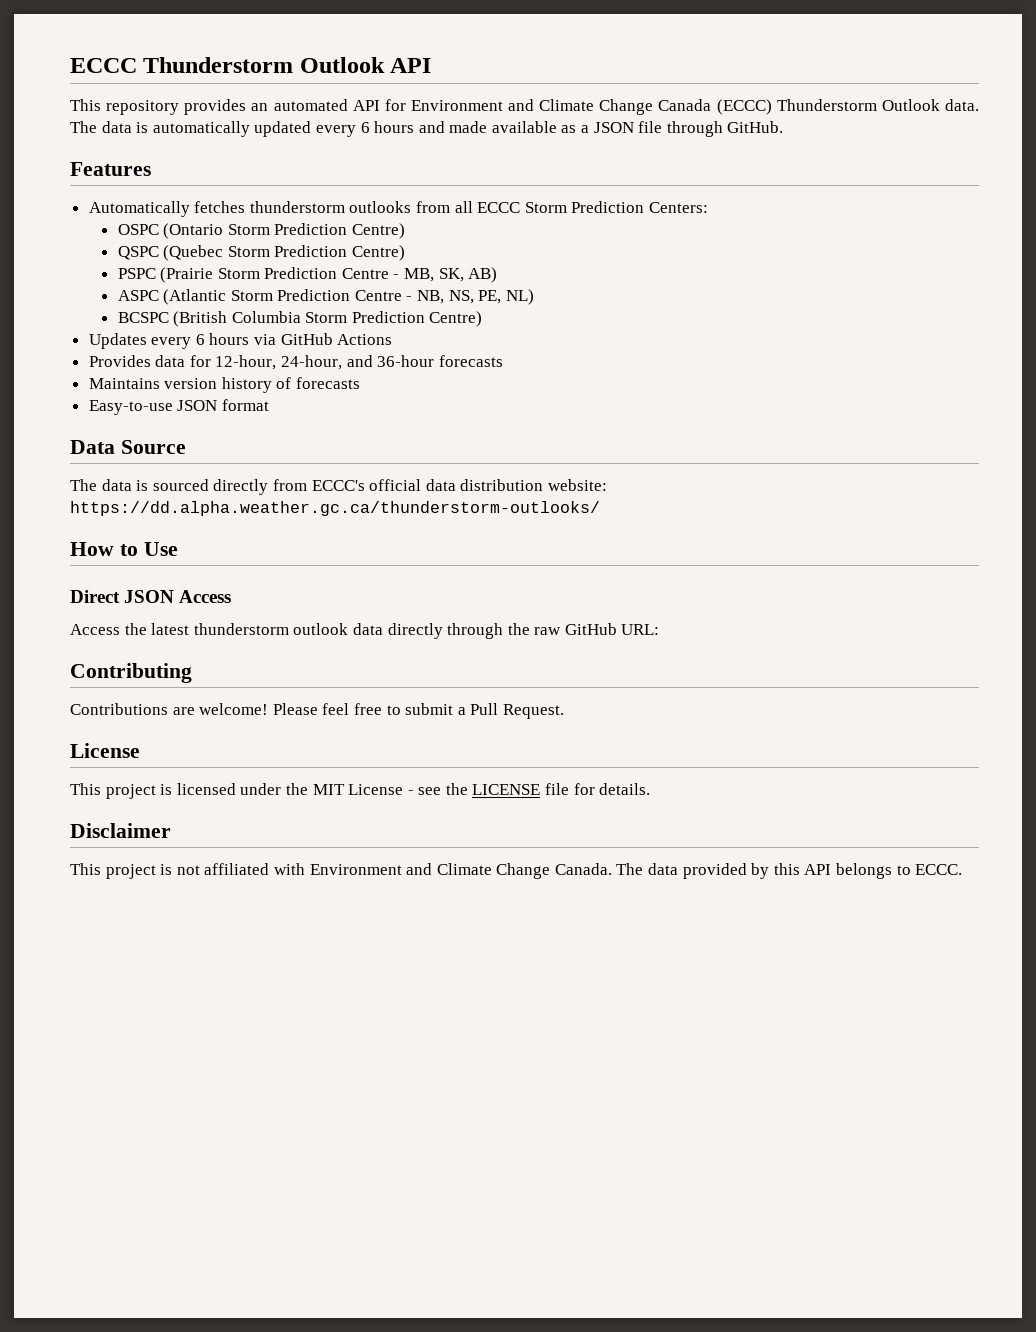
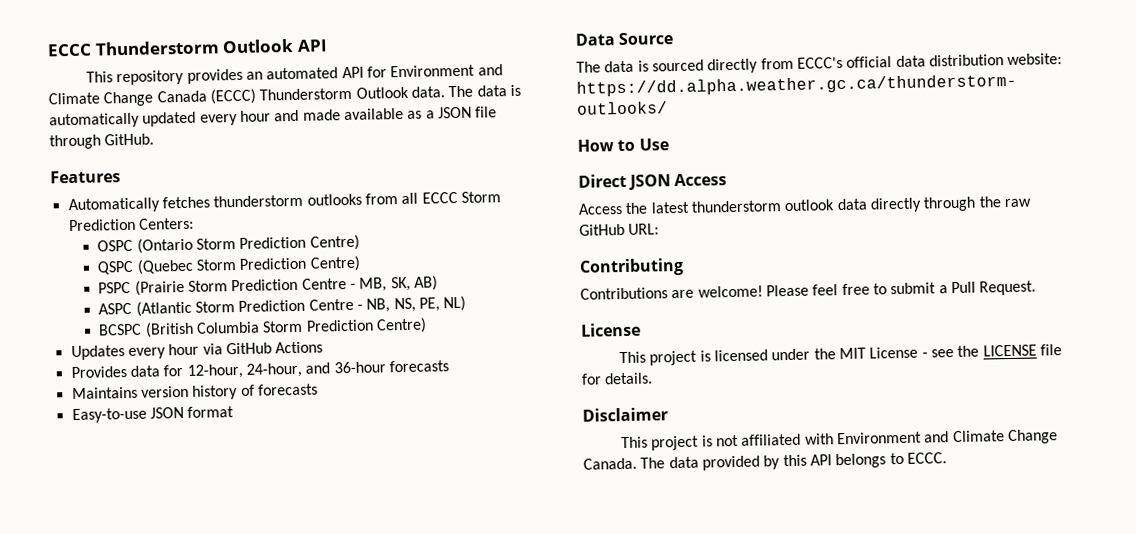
- The data is automatically updated every 6 hours and made available as a JSON file through GitHub.
+ The data is automatically updated every hour and made available as a JSON file through GitHub.
- Updates every 6 hours via GitHub Actions
+ Updates every hour via GitHub Actions

